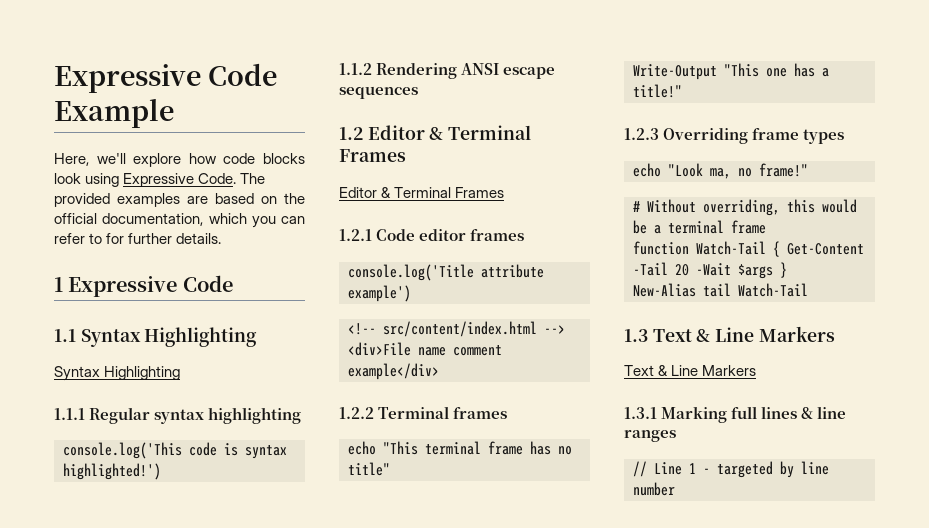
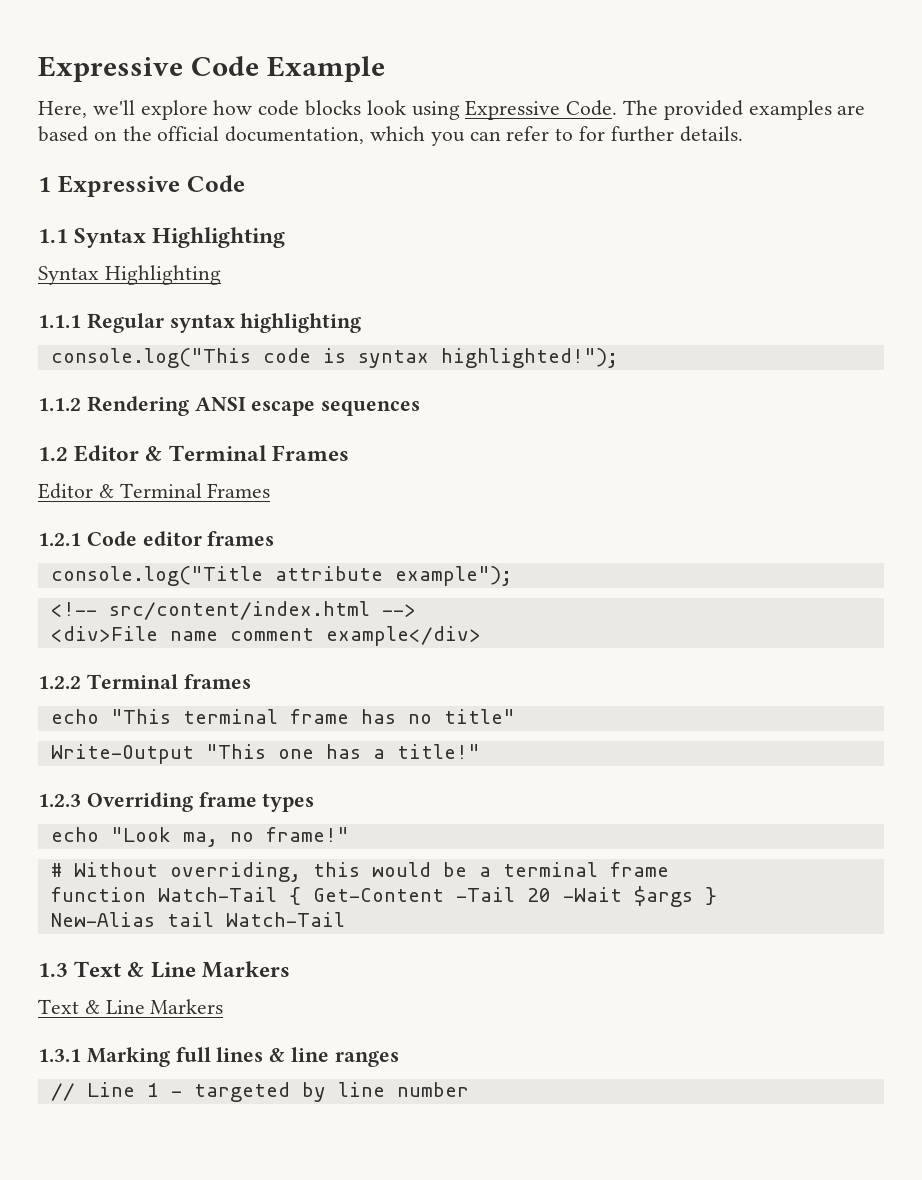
- console.log('This code is syntax highlighted!')
+ console.log("This code is syntax highlighted!");
- console.log('Title attribute example')
+ console.log("Title attribute example");

